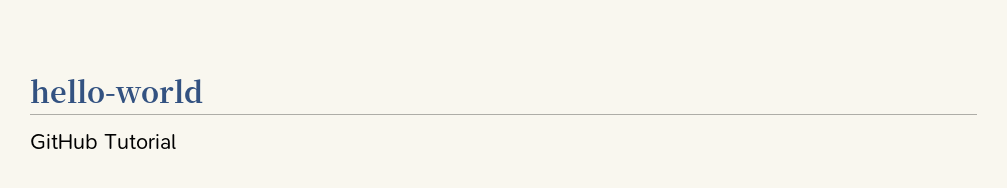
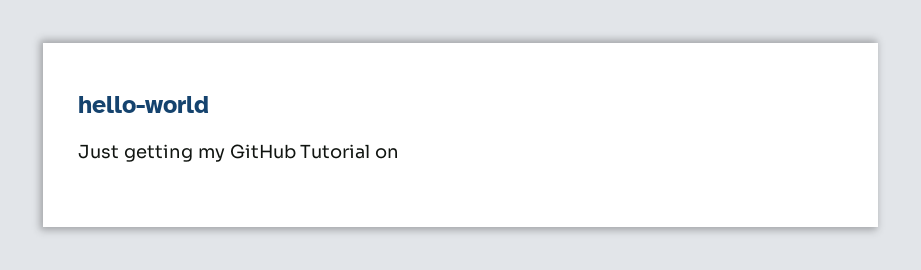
- GitHub Tutorial
+ Just getting my GitHub Tutorial on

